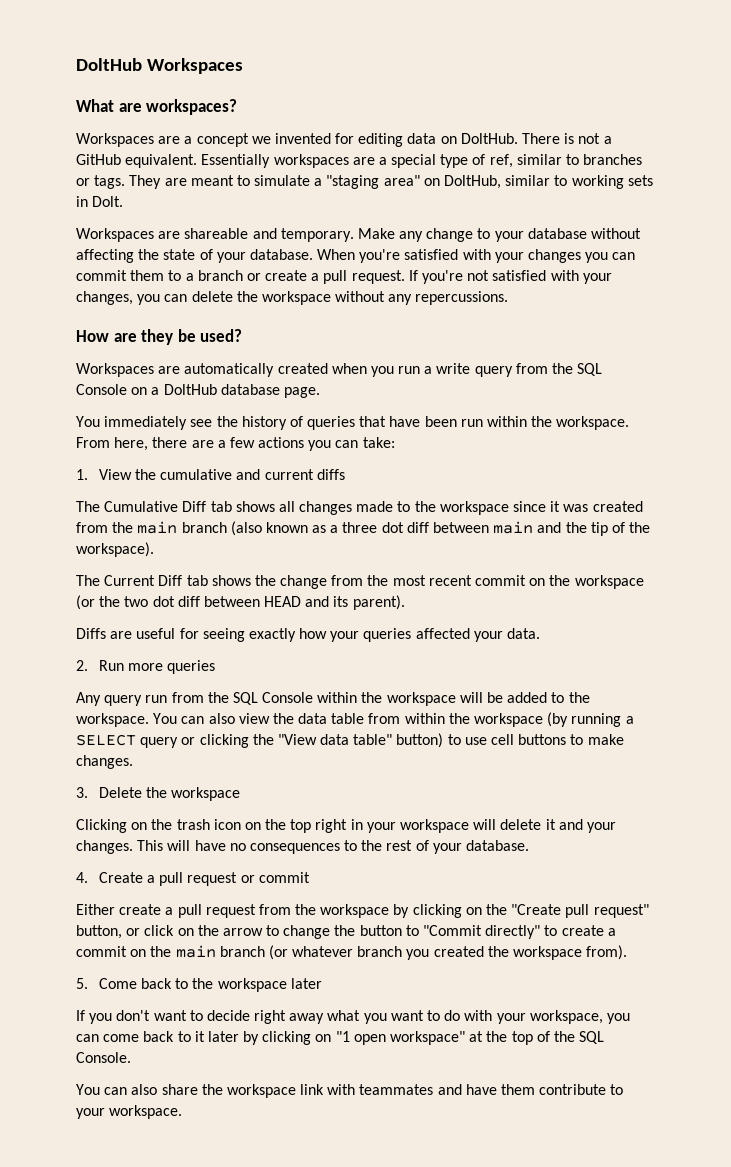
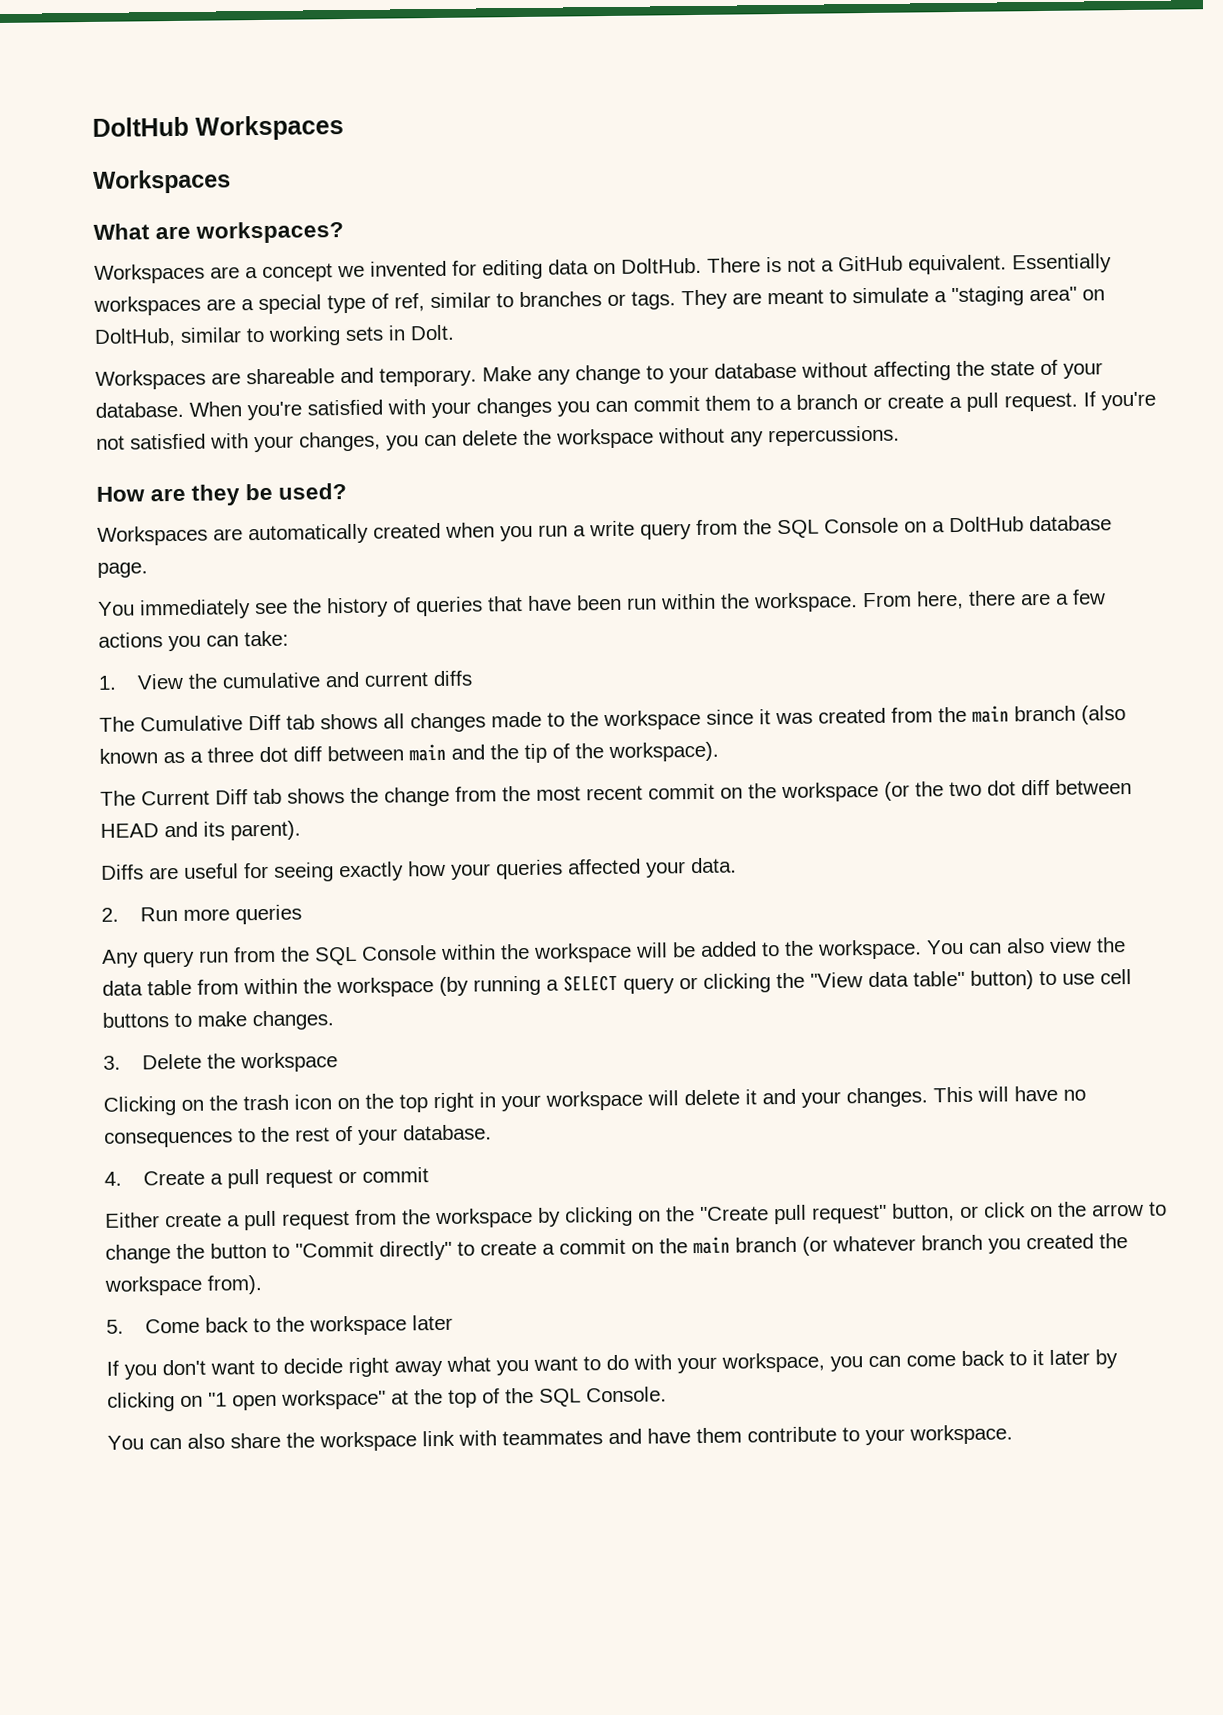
  DoltHub Workspaces
+ Workspaces

